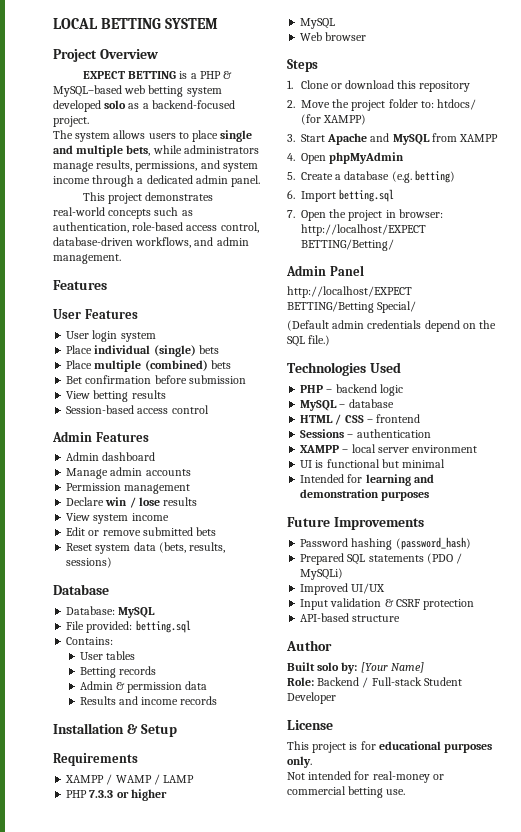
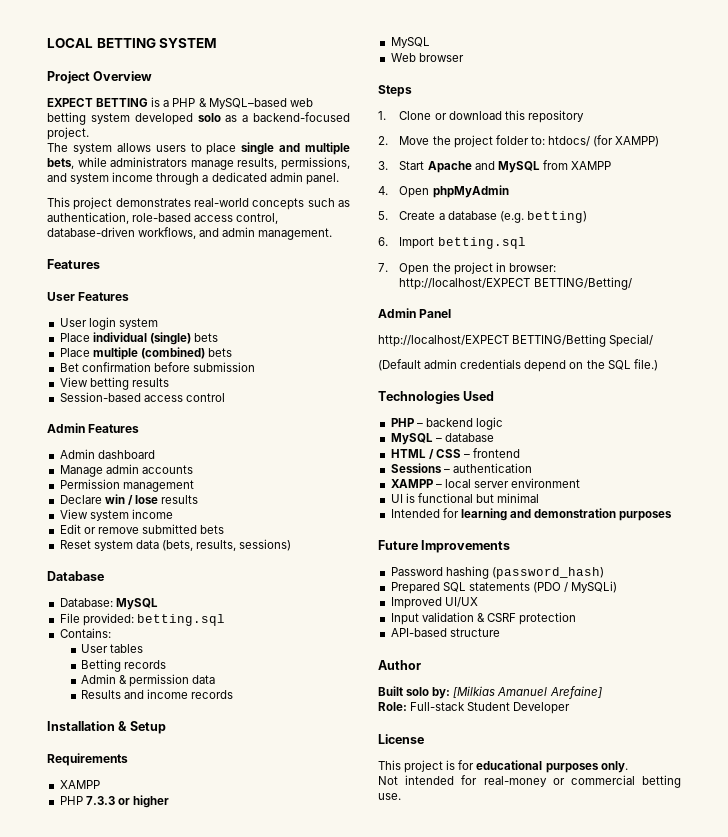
  Requirements
- XAMPP / WAMP / LAMP
+ XAMPP
- Built solo by: [Your Name]
+ Built solo by: [Milkias Amanuel Arefaine]
- Role: Backend / Full-stack Student Developer
+ Role: Full-stack Student Developer

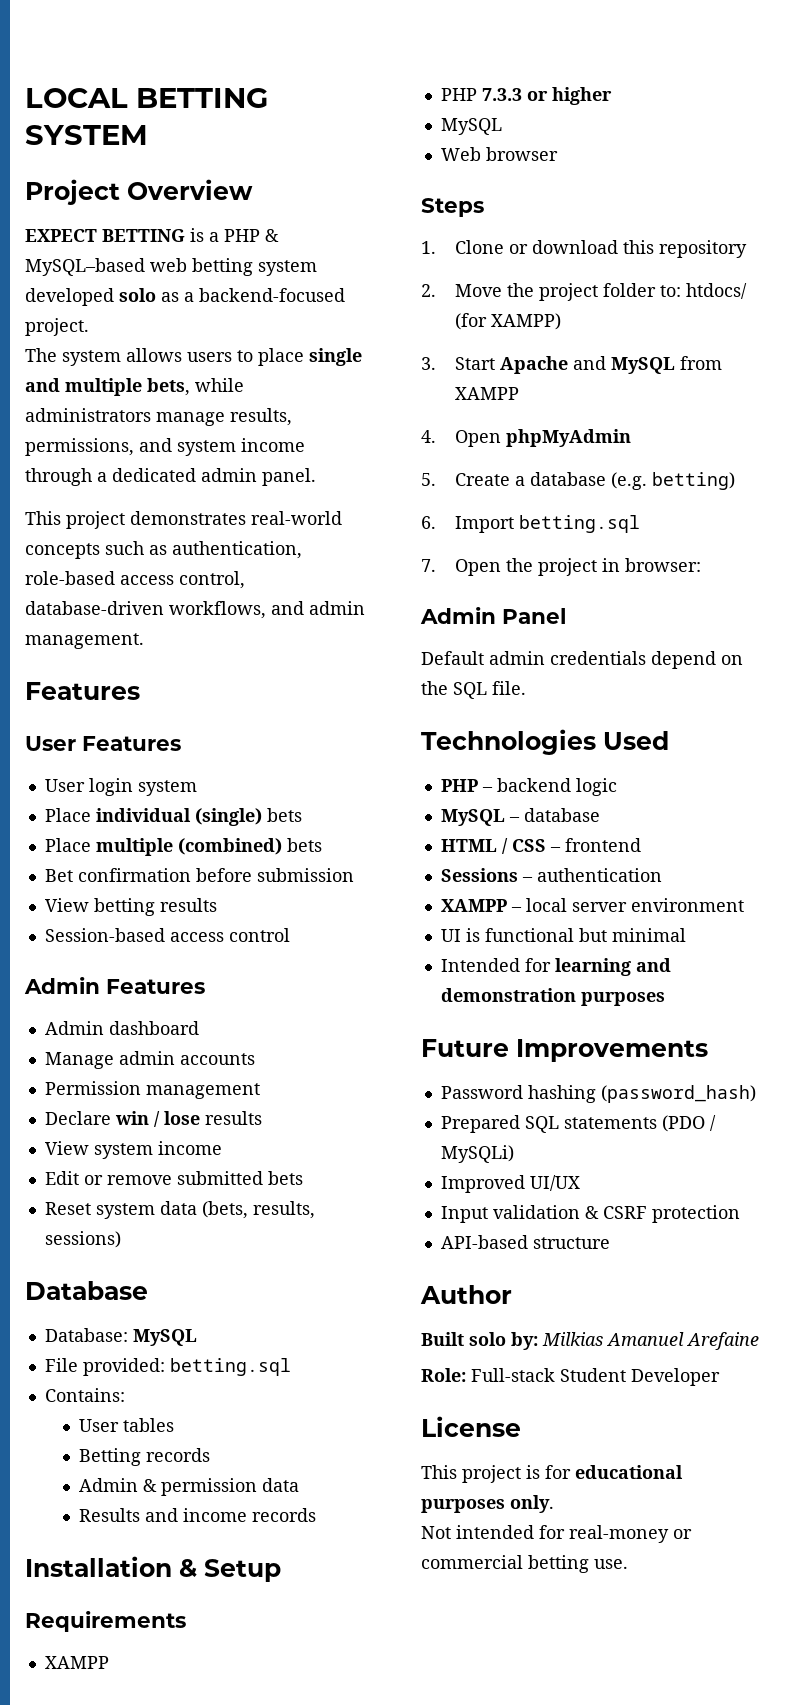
- 7. Open the project in browser: http://localhost/EXPECT BETTING/Betting/
+ 7. Open the project in browser:
- http://localhost/EXPECT BETTING/Betting Special/
- (Default admin credentials depend on the SQL file.)
+ Default admin credentials depend on the SQL file.
- Built solo by: [Milkias Amanuel Arefaine]
+ Built solo by: Milkias Amanuel Arefaine

